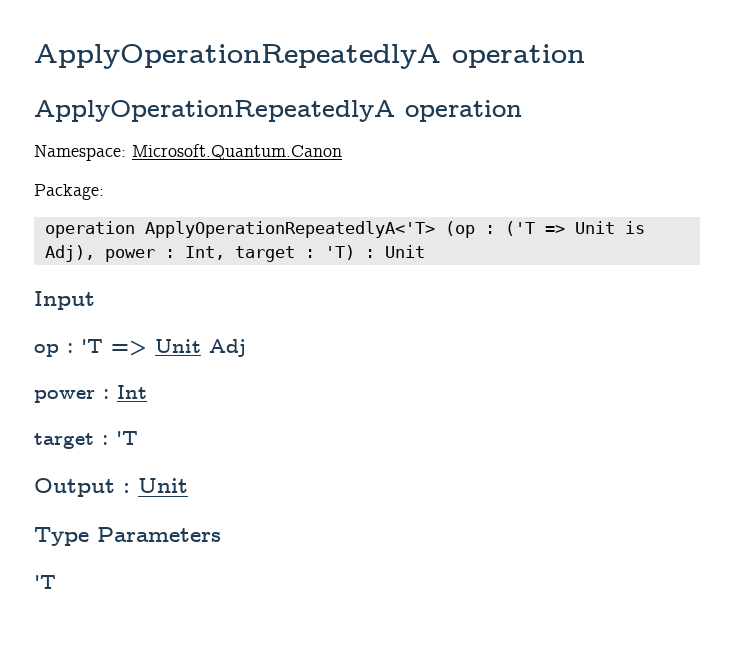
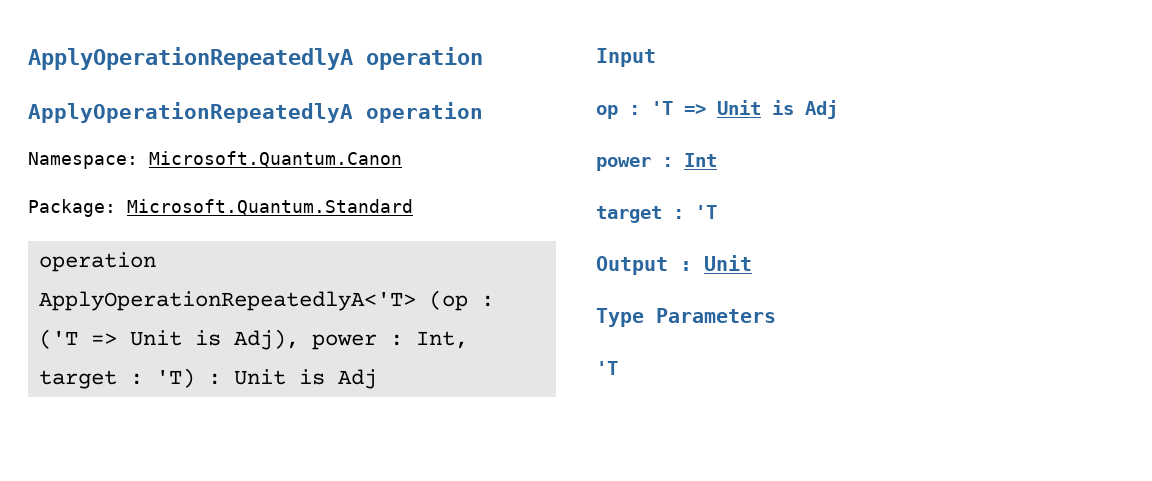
- Package:
+ Package: Microsoft.Quantum.Standard
- operation ApplyOperationRepeatedlyA<'T> (op : ('T => Unit is Adj), power : Int, target : 'T) : Unit
+ operation ApplyOperationRepeatedlyA<'T> (op : ('T => Unit is Adj), power : Int, target : 'T) : Unit is Adj
- op : 'T => Unit Adj
+ op : 'T => Unit is Adj

